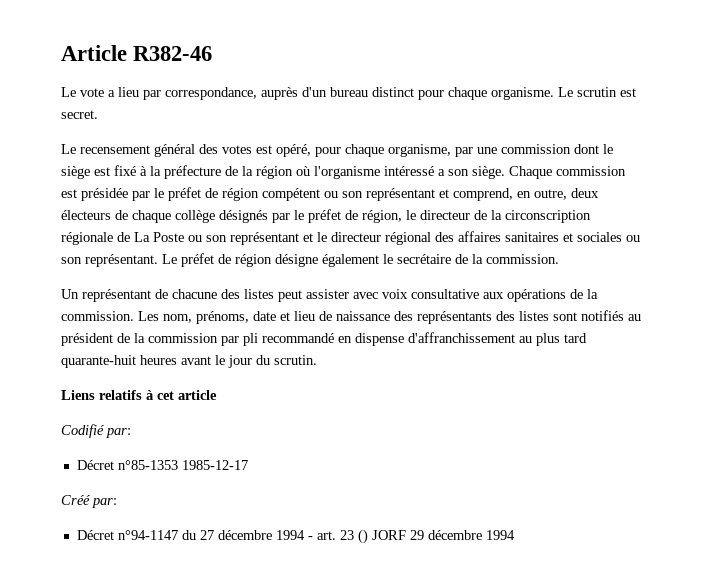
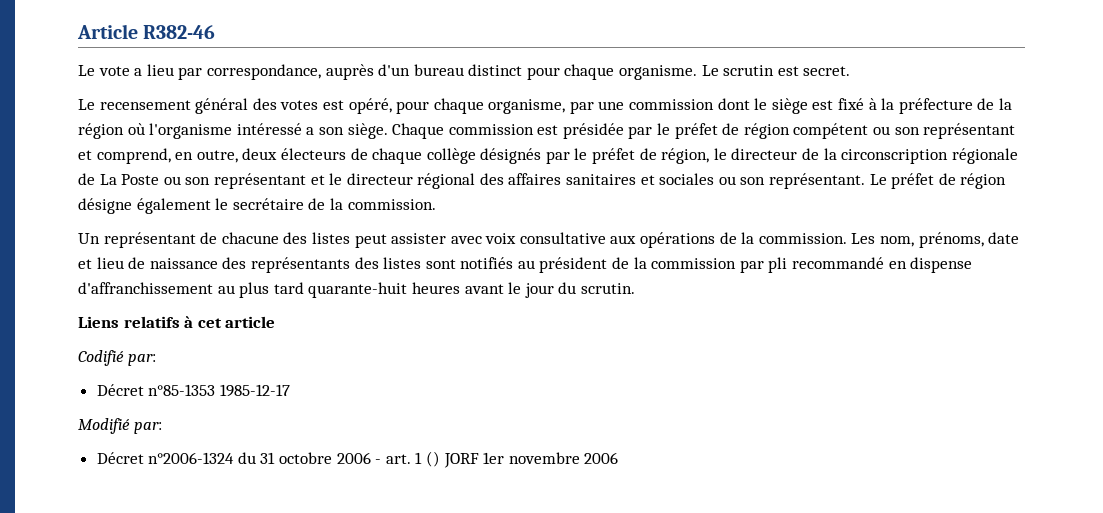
- Créé par:
- Décret n°94-1147 du 27 décembre 1994 - art. 23 () JORF 29 décembre 1994
+ Modifié par:
+ Décret n°2006-1324 du 31 octobre 2006 - art. 1 () JORF 1er novembre 2006

